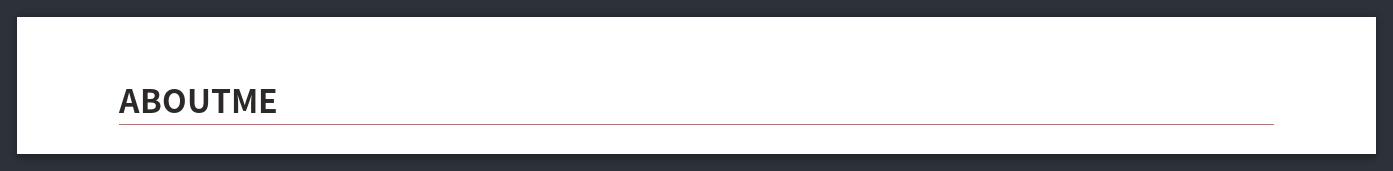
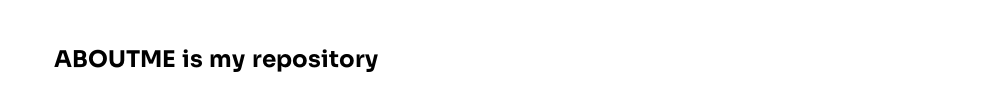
- ABOUTME
+ ABOUTME is my repository

